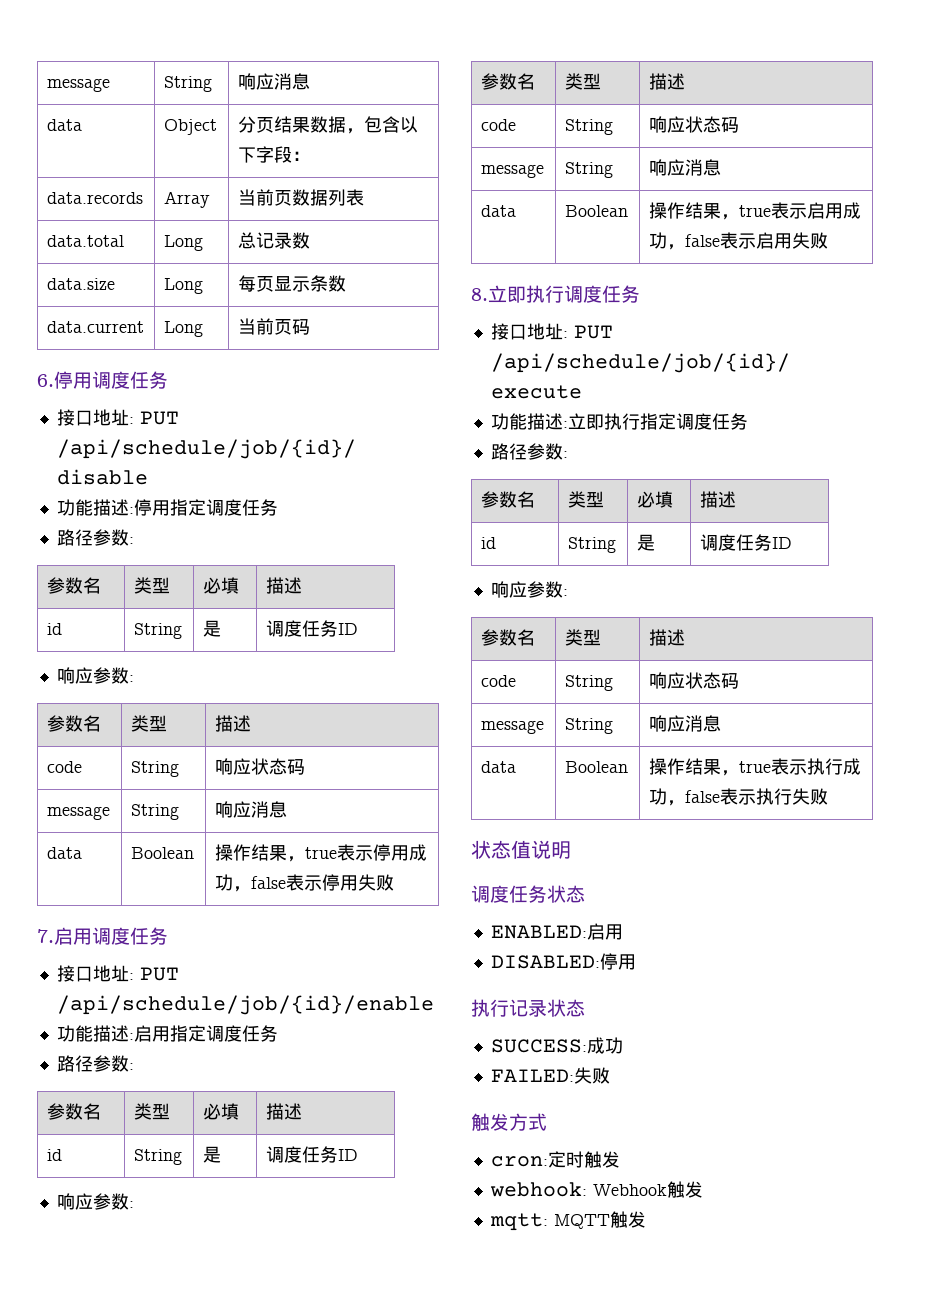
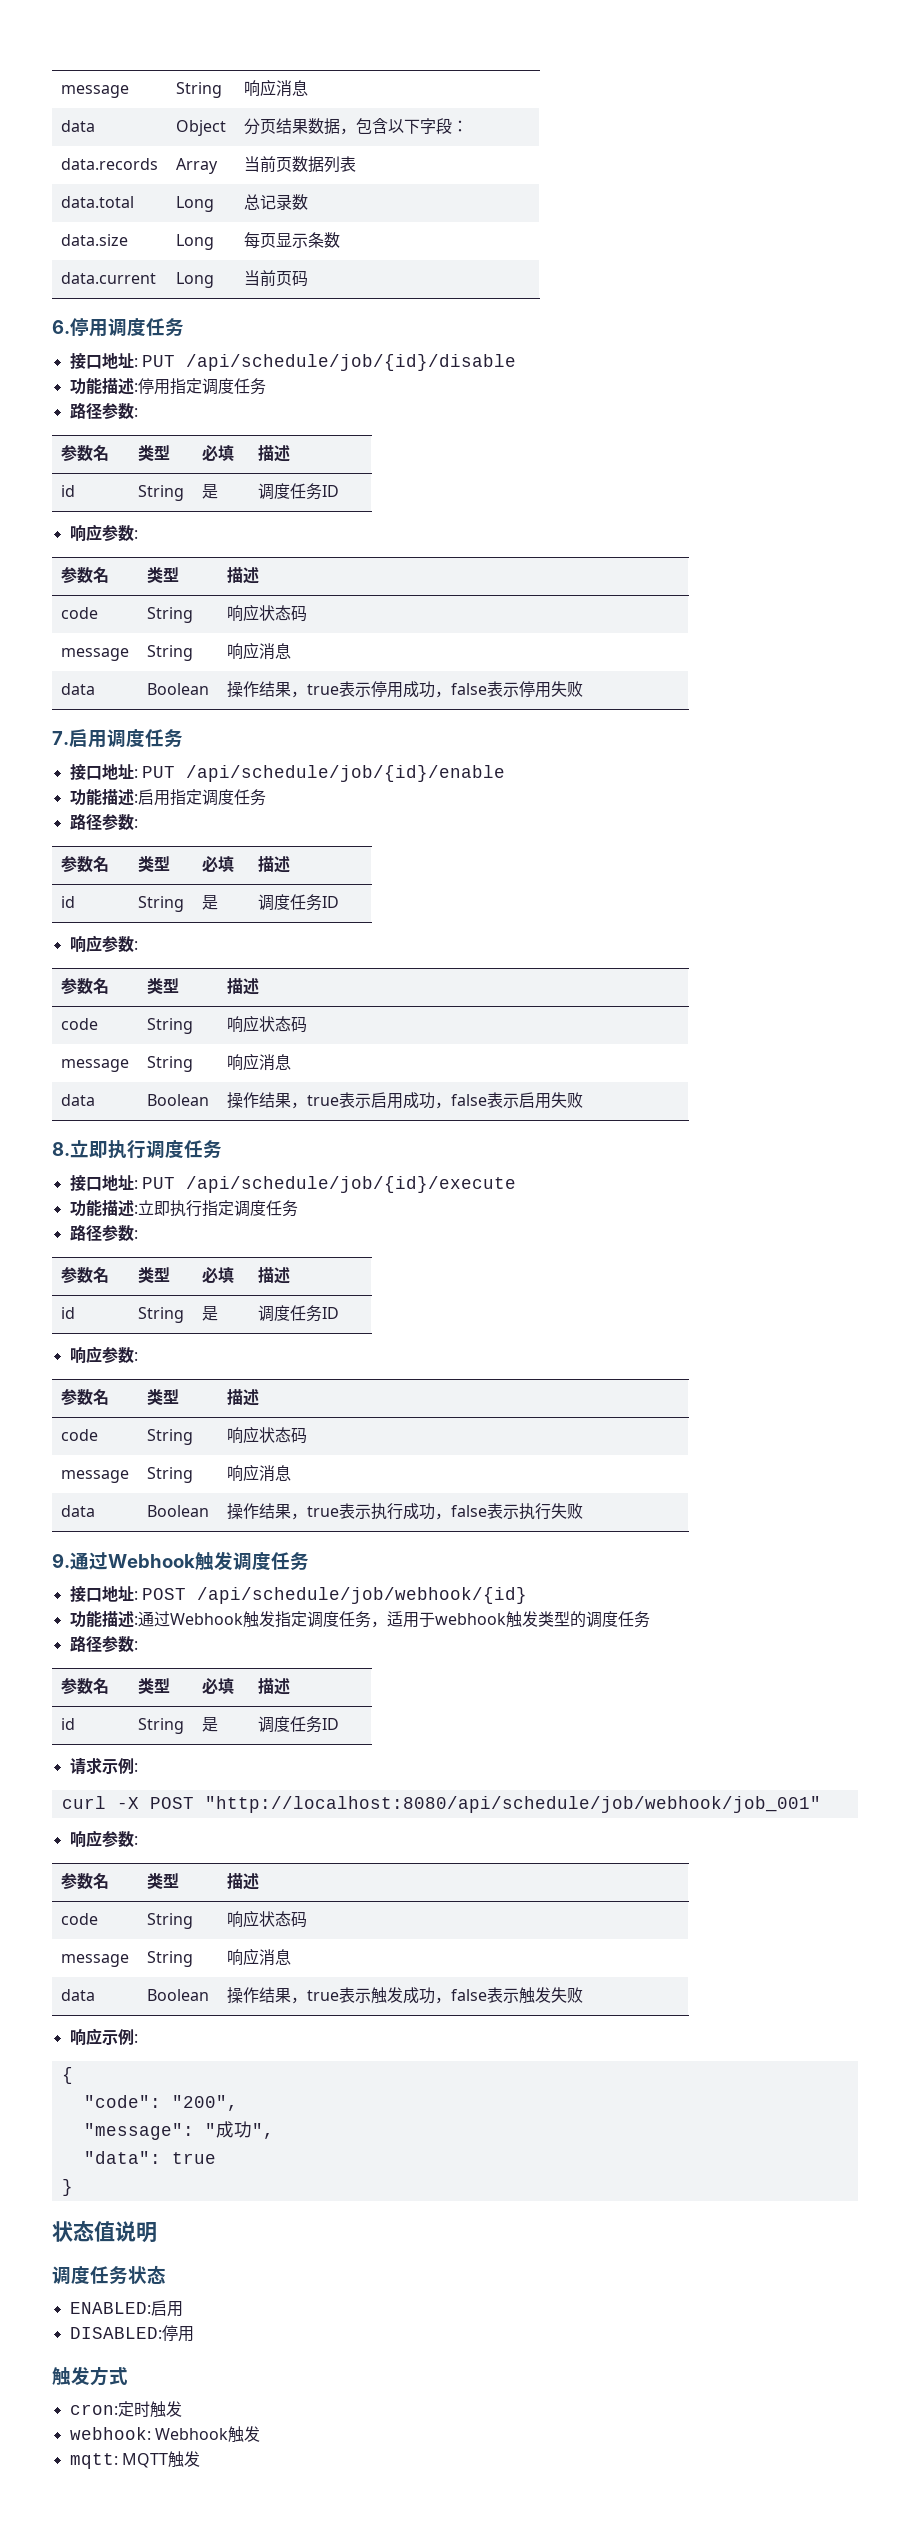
+ 9.通过Webhook触发调度任务
+ 接口地址: POST /api/schedule/job/webhook/{id}
+ 功能描述:通过Webhook触发指定调度任务，适用于webhook触发类型的调度任务
+ 路径参数:
+ 参数名 | 类型 | 必填 | 描述
+ id | String | 是 | 调度任务ID
+ 请求示例:
+ curl -X POST "http://localhost:8080/api/schedule/job/webhook/job_001"
+ 响应参数:
+ 参数名 | 类型 | 描述
+ code | String | 响应状态码
+ message | String | 响应消息
+ data | Boolean | 操作结果，true表示触发成功，false表示触发失败
+ 响应示例:
+ {
+ "code": "200",
+ "message": "成功",
+ "data": true
+ }
- 执行记录状态
- SUCCESS:成功
- FAILED:失败

